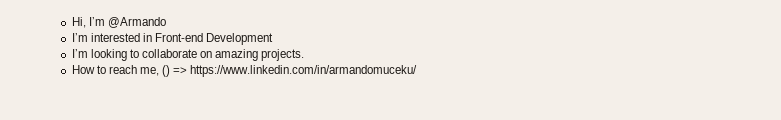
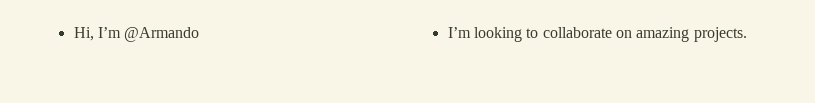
- I’m interested in Front-end Development
- How to reach me, () => https://www.linkedin.com/in/armandomuceku/

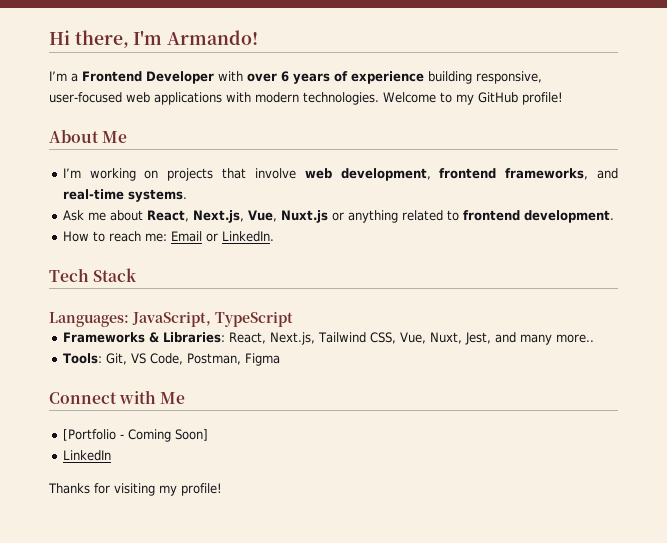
- Hi, I’m @Armando
- I’m looking to collaborate on amazing projects.
+ Hi there, I'm Armando!
+ I’m a Frontend Developer with over 6 years of experience building responsive, user-focused web applications with modern technologies. Welcome to my GitHub profile!
+ About Me
+ I’m working on projects that involve web development, frontend frameworks, and real-time systems.
+ Ask me about React, Next.js, Vue, Nuxt.js or anything related to frontend development.
+ How to reach me: Email or LinkedIn.
+ Tech Stack
+ Languages: JavaScript, TypeScript
+ Frameworks & Libraries: React, Next.js, Tailwind CSS, Vue, Nuxt, Jest, and many more..
+ Tools: Git, VS Code, Postman, Figma
+ Connect with Me
+ [Portfolio - Coming Soon]
+ LinkedIn
+ Thanks for visiting my profile!

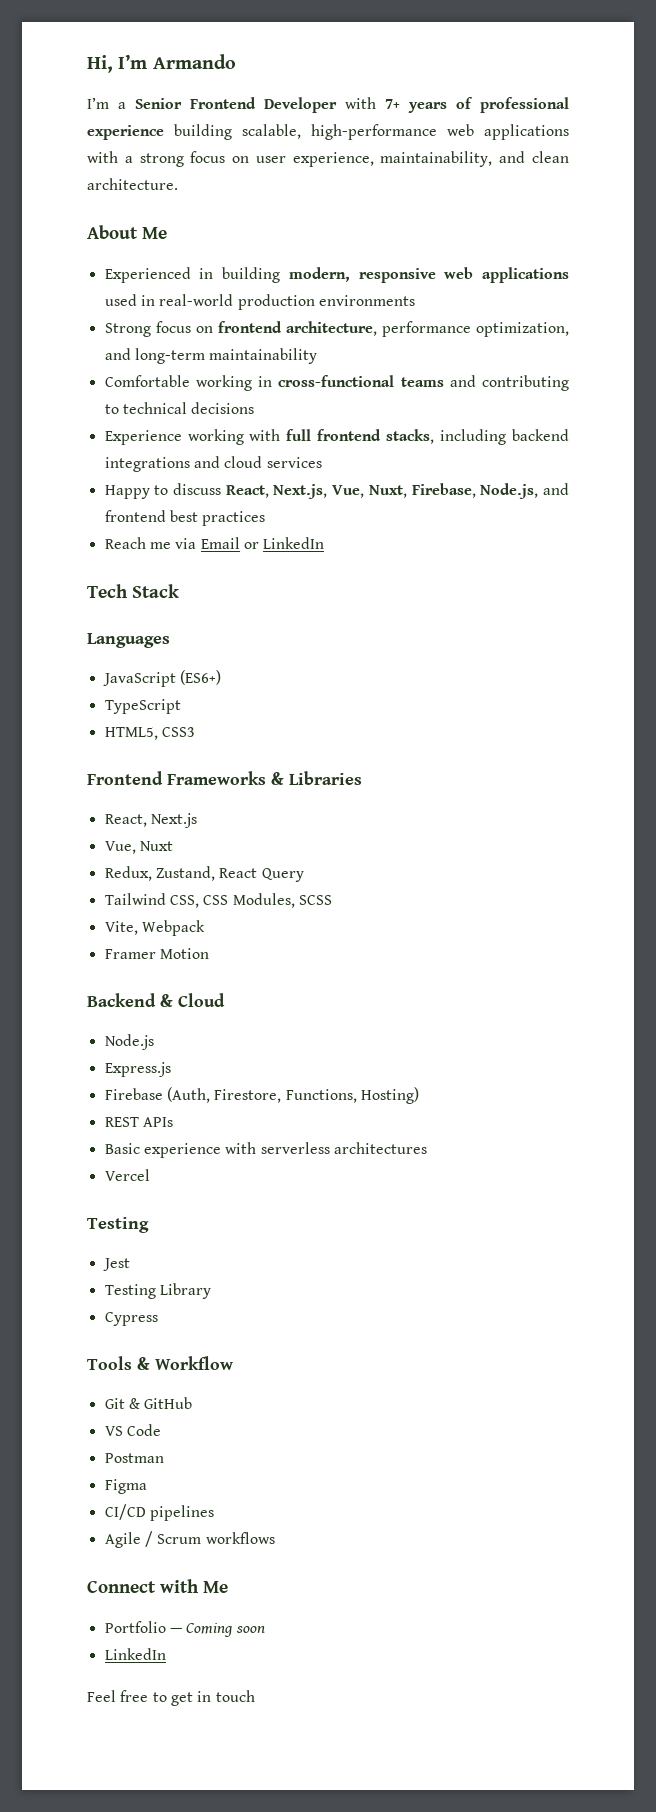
- Hi there, I'm Armando!
+ Hi, I’m Armando
- I’m a Frontend Developer with over 6 years of experience building responsive, user-focused web applications with modern technologies. Welcome to my GitHub profile!
+ I’m a Senior Frontend Developer with 7+ years of professional experience building scalable, high-performance web applications with a strong focus on user experience, maintainability, and clean architecture.
  About Me
- I’m working on projects that involve web development, frontend frameworks, and real-time systems.
- Ask me about React, Next.js, Vue, Nuxt.js or anything related to frontend development.
- How to reach me: Email or LinkedIn.
+ Experienced in building modern, responsive web applications used in real-world production environments
+ Strong focus on frontend architecture, performance optimization, and long-term maintainability
+ Comfortable working in cross-functional teams and contributing to technical decisions
+ Experience working with full frontend stacks, including backend integrations and cloud services
+ Happy to discuss React, Next.js, Vue, Nuxt, Firebase, Node.js, and frontend best practices
+ Reach me via Email or LinkedIn
- Languages: JavaScript, TypeScript
- Frameworks & Libraries: React, Next.js, Tailwind CSS, Vue, Nuxt, Jest, and many more..
- Tools: Git, VS Code, Postman, Figma
+ Languages
+ JavaScript (ES6+)
+ TypeScript
+ HTML5, CSS3
+ Frontend Frameworks & Libraries
+ React, Next.js
+ Vue, Nuxt
+ Redux, Zustand, React Query
+ Tailwind CSS, CSS Modules, SCSS
+ Vite, Webpack
+ Framer Motion
+ Backend & Cloud
+ Node.js
+ Express.js
+ Firebase (Auth, Firestore, Functions, Hosting)
+ REST APIs
+ Basic experience with serverless architectures
+ Vercel
+ Testing
+ Jest
+ Testing Library
+ Cypress
+ Tools & Workflow
+ Git & GitHub
+ VS Code
+ Postman
+ Figma
+ CI/CD pipelines
+ Agile / Scrum workflows
  Connect with Me
- [Portfolio - Coming Soon]
+ Portfolio — Coming soon
  LinkedIn
- Thanks for visiting my profile!
+ Feel free to get in touch

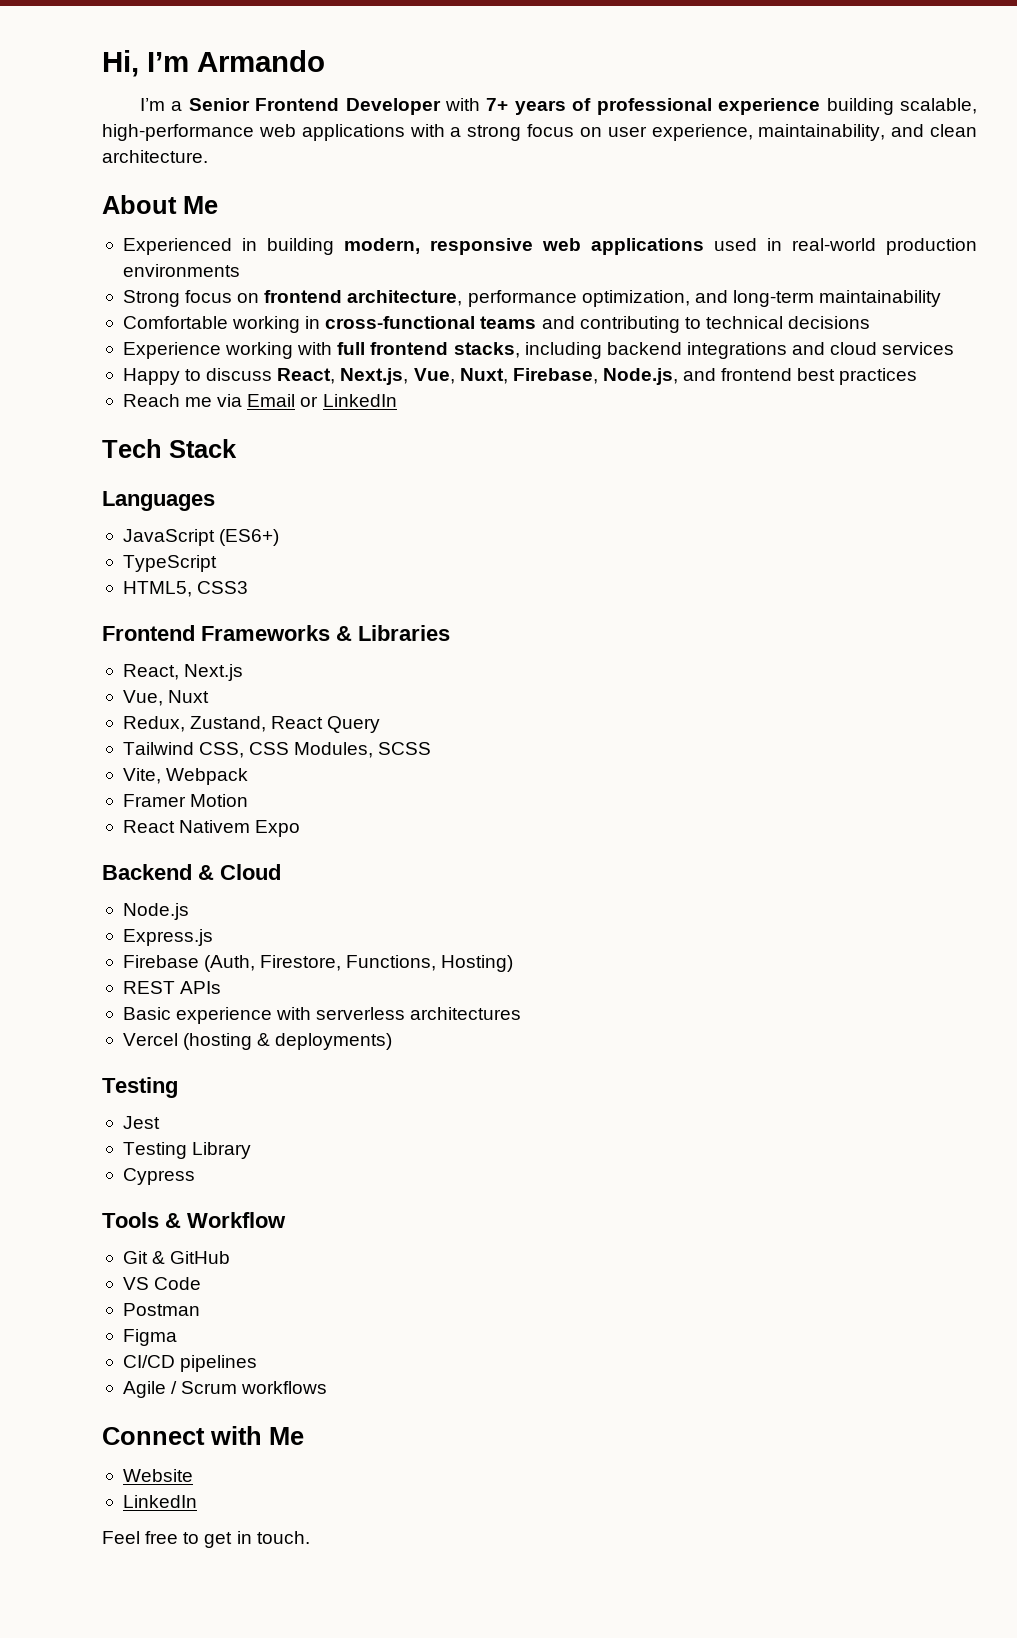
+ React Nativem Expo
- Vercel
+ Vercel (hosting & deployments)
- Portfolio — Coming soon
+ Website
- Feel free to get in touch
+ Feel free to get in touch.

